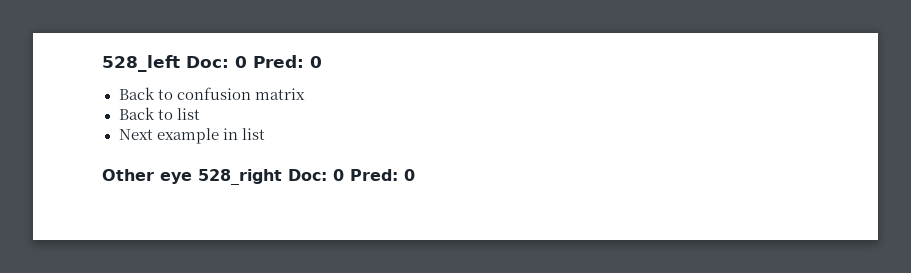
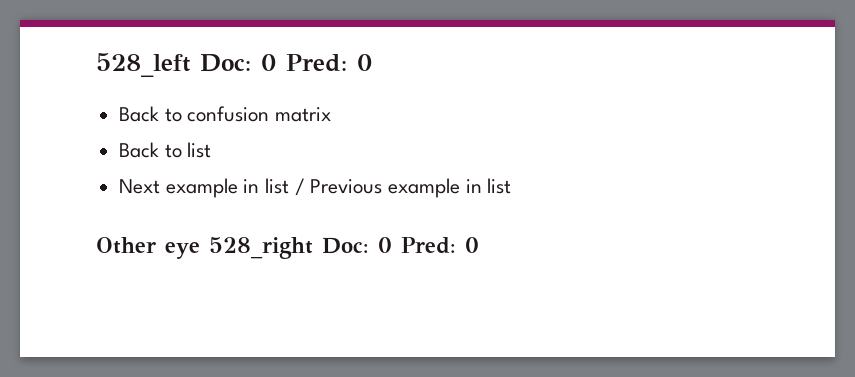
- Next example in list
+ Next example in list / Previous example in list

